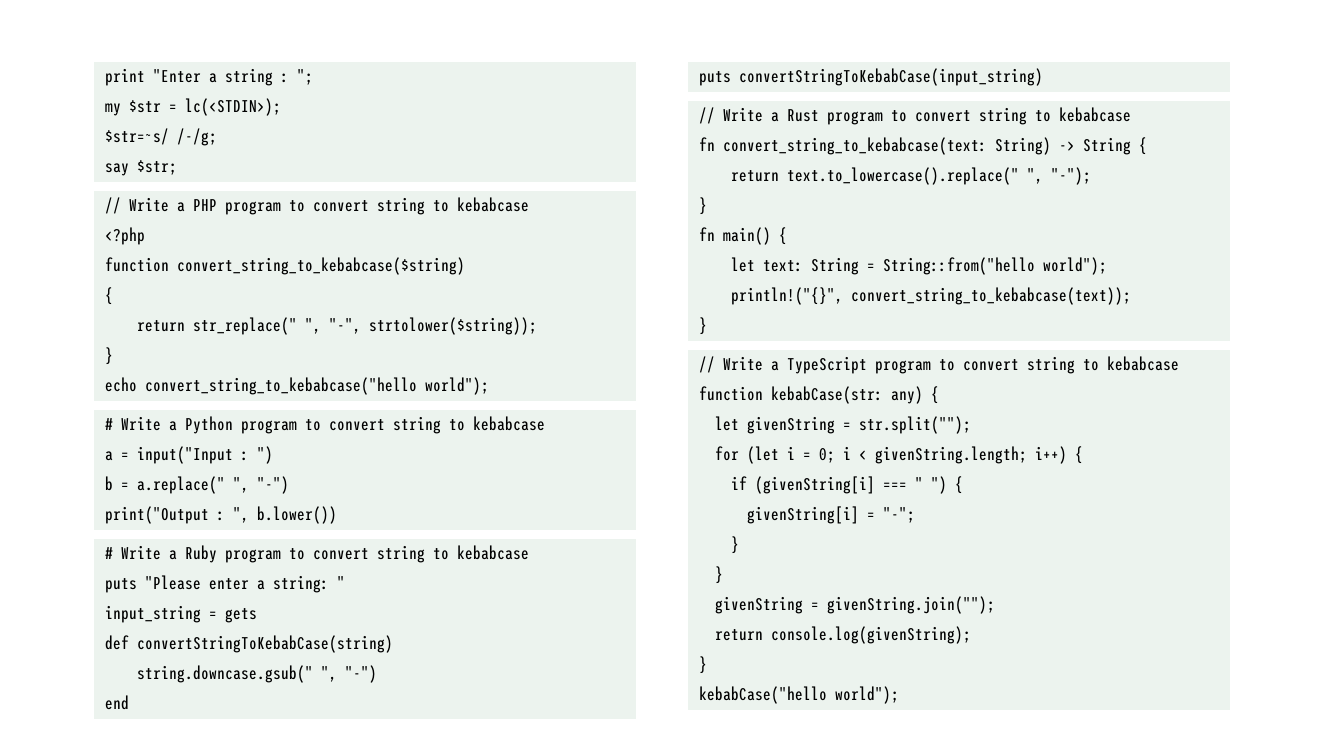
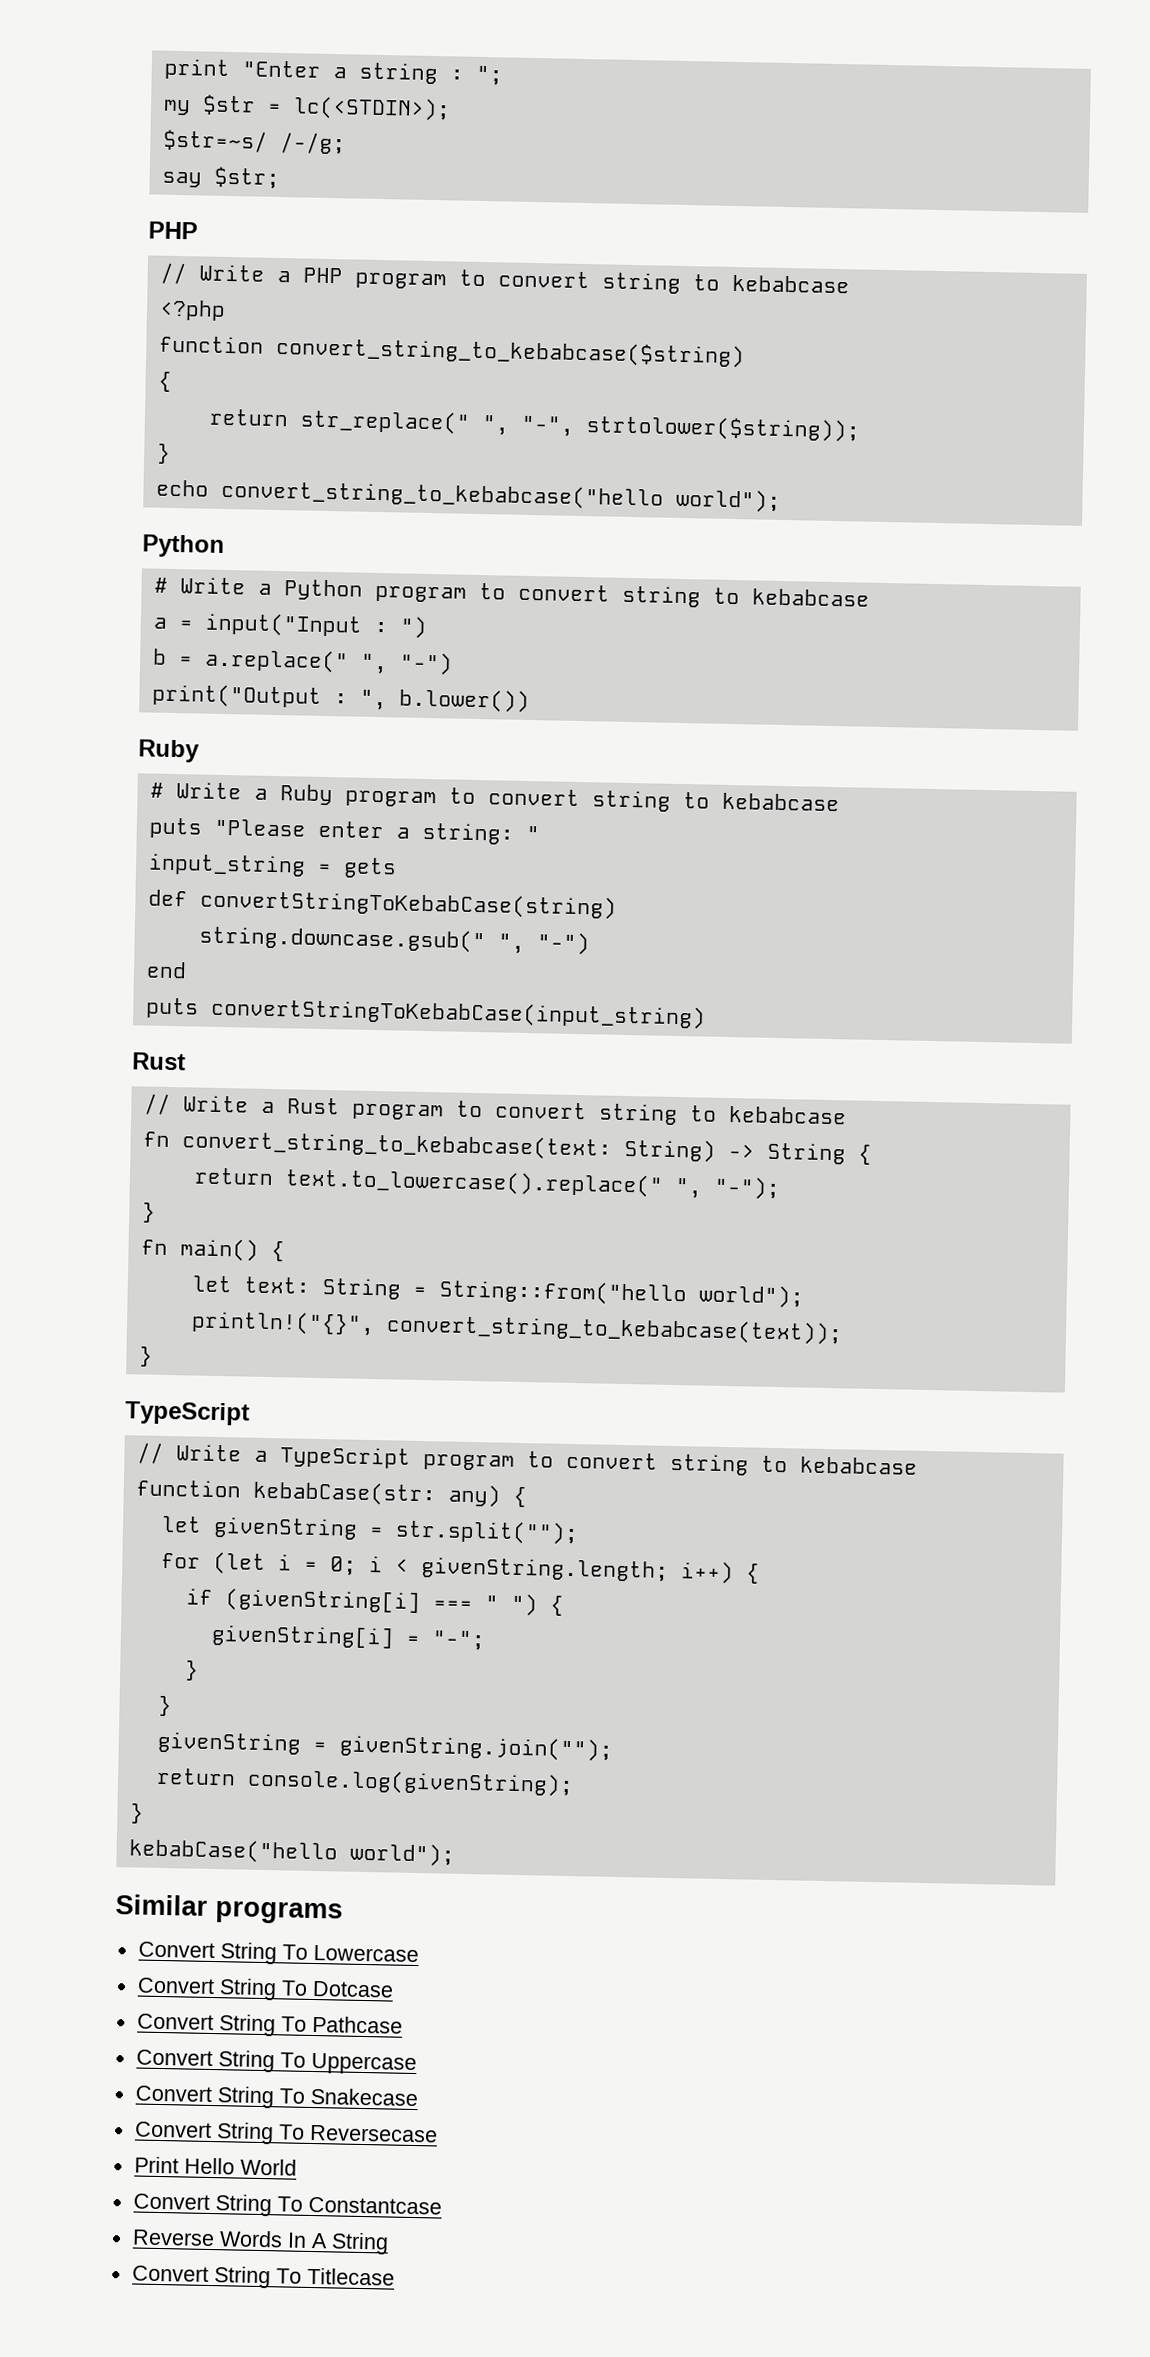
  say $str;
+ PHP
  echo convert_string_to_kebabcase("hello world");
+ Python
  print("Output : ", b.lower())
+ Ruby
  puts convertStringToKebabCase(input_string)
+ Rust
  println!("{}", convert_string_to_kebabcase(text));
  }
+ TypeScript
+ Similar programs
+ Convert String To Lowercase
+ Convert String To Dotcase
+ Convert String To Pathcase
+ Convert String To Uppercase
+ Convert String To Snakecase
+ Convert String To Reversecase
+ Print Hello World
+ Convert String To Constantcase
+ Reverse Words In A String
+ Convert String To Titlecase

